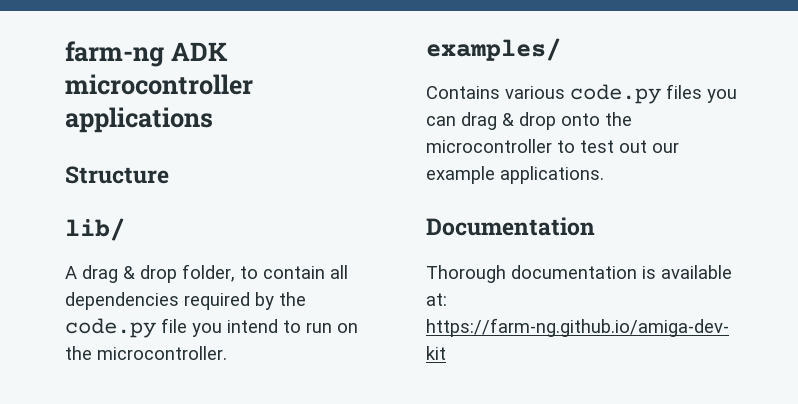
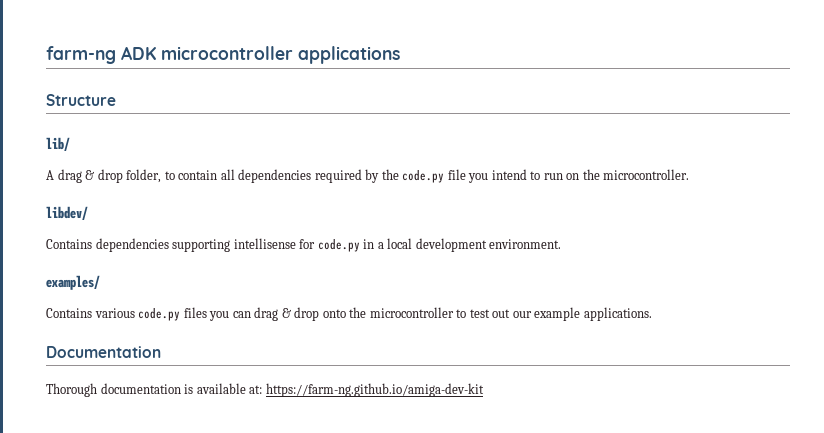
+ libdev/
+ Contains dependencies supporting intellisense for code.py in a local development environment.

